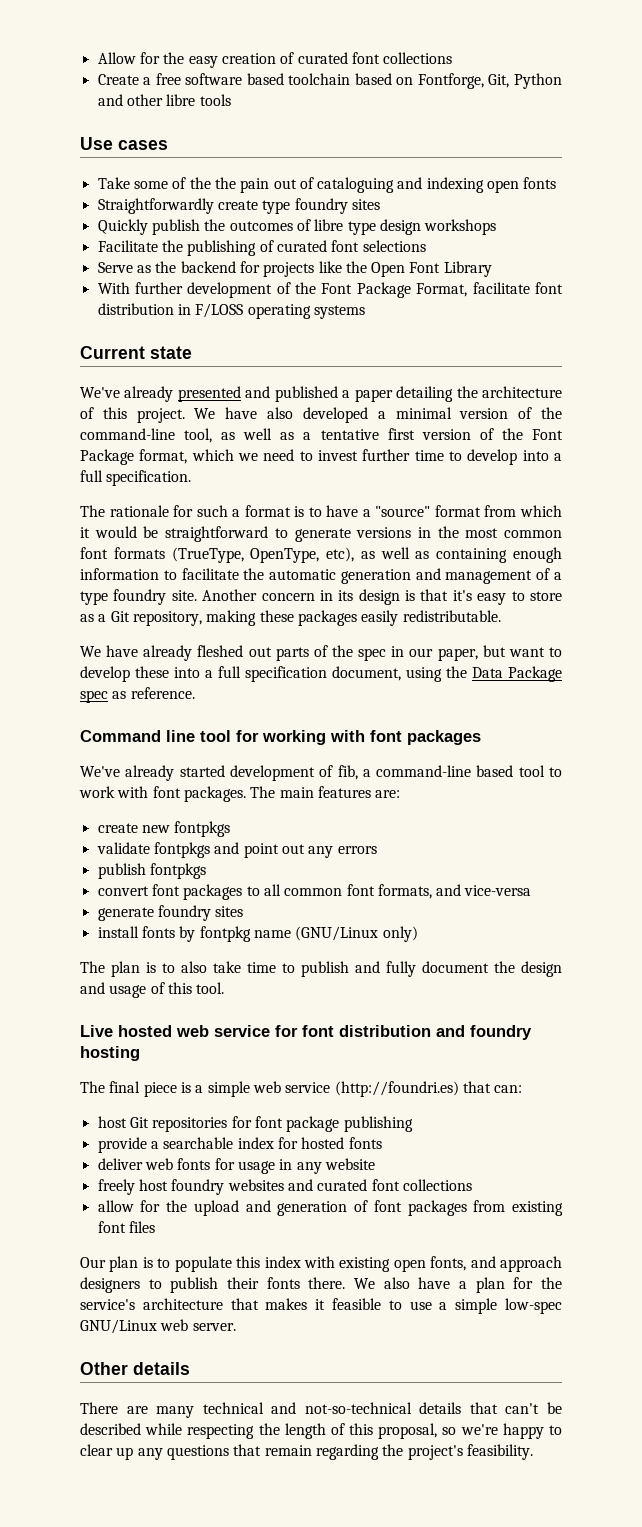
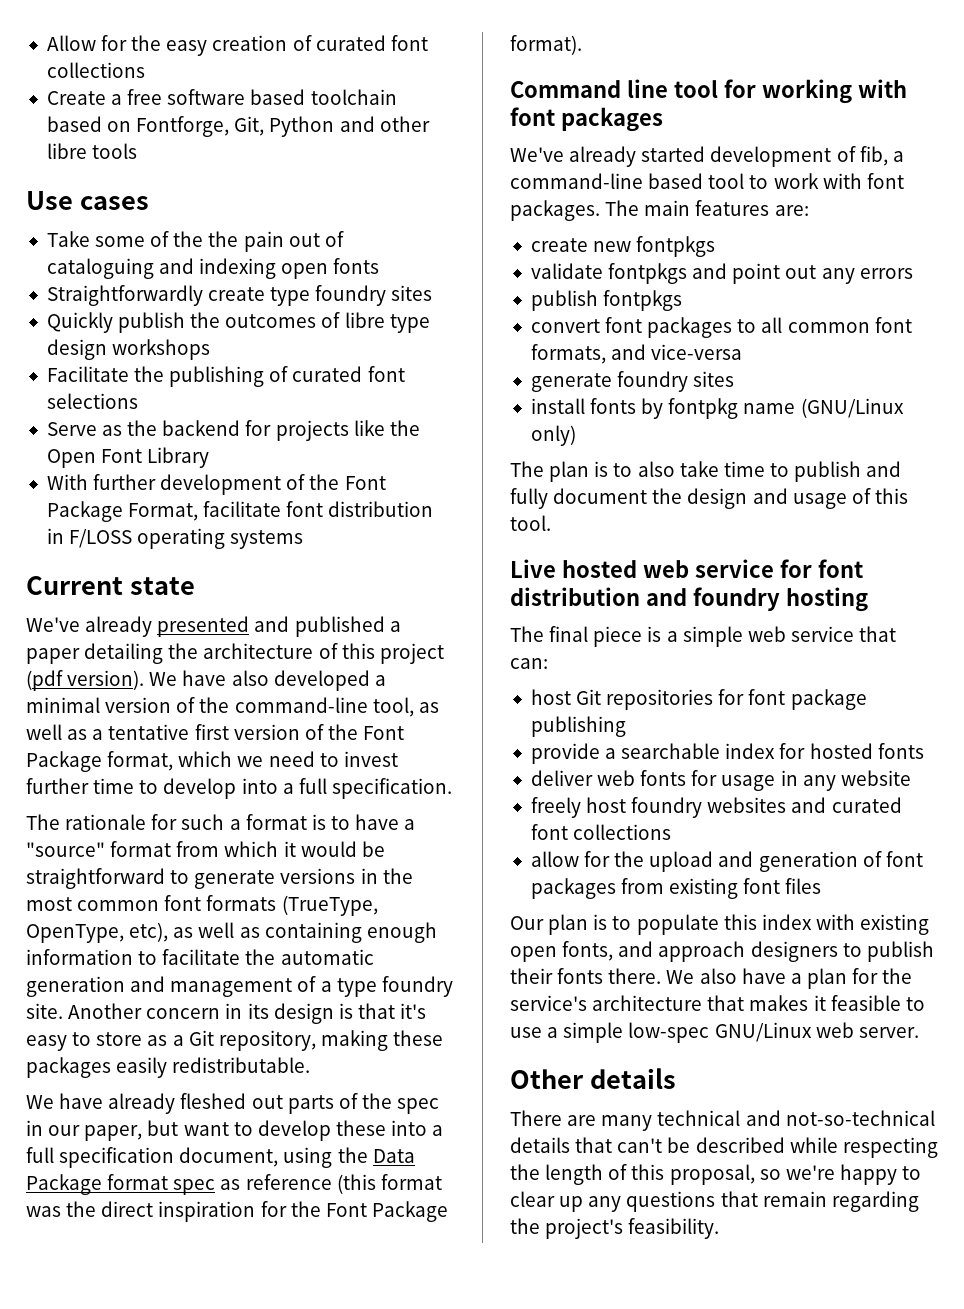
- We've already presented and published a paper detailing the architecture of this project.
+ We've already presented and published a paper detailing the architecture of this project (pdf version).
- We have already fleshed out parts of the spec in our paper, but want to develop these into a full specification document, using the Data Package spec as reference.
+ We have already fleshed out parts of the spec in our paper, but want to develop these into a full specification document, using the Data Package format spec as reference (this format was the direct inspiration for the Font Package format).
- The final piece is a simple web service (http://foundri.es) that can:
+ The final piece is a simple web service that can:

